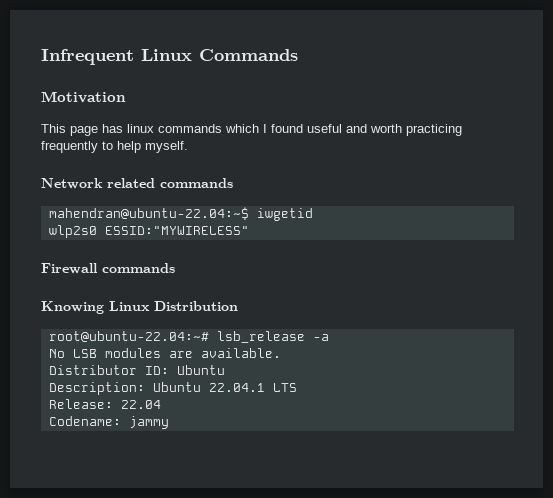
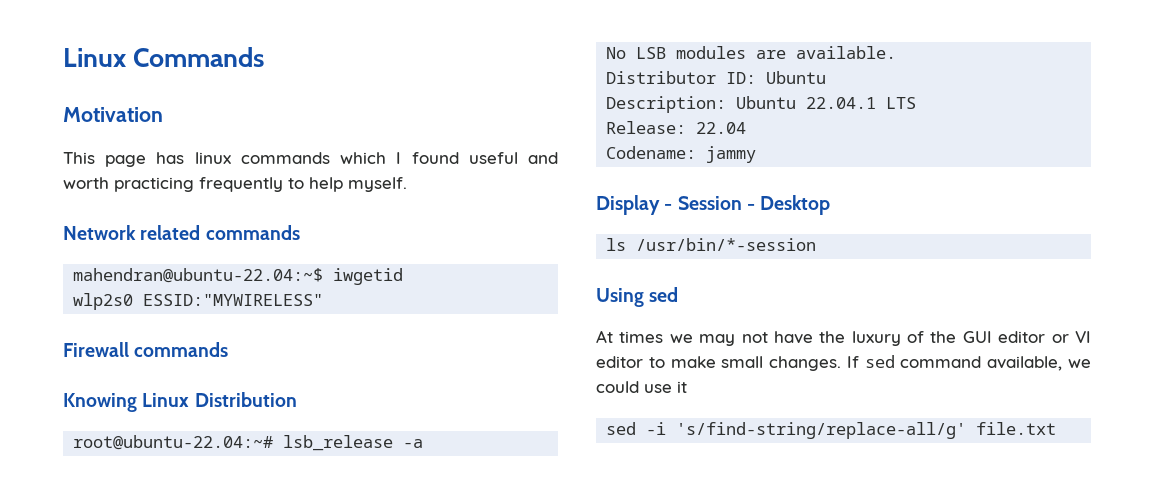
- Infrequent Linux Commands
+ Linux Commands
+ Display - Session - Desktop
+ ls /usr/bin/*-session
+ Using sed
+ At times we may not have the luxury of the GUI editor or VI editor to make small changes. If sed command available, we could use it
+ sed -i 's/find-string/replace-all/g' file.txt

